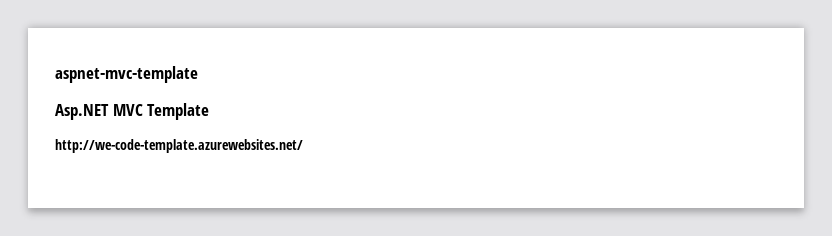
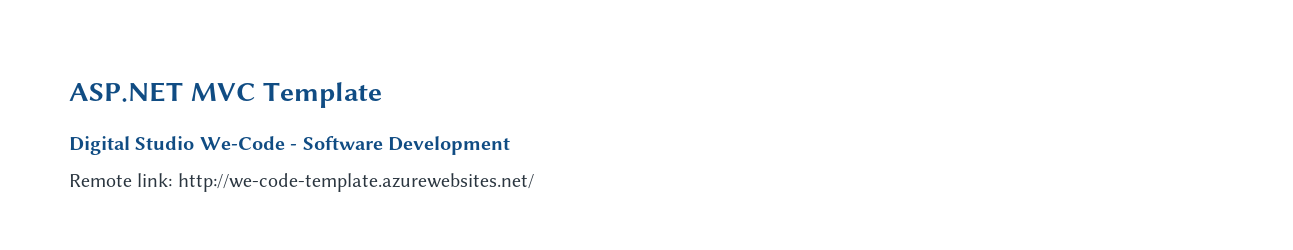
- aspnet-mvc-template
- Asp.NET MVC Template
+ ASP.NET MVC Template
- http://we-code-template.azurewebsites.net/
+ Digital Studio We-Code - Software Development
+ Remote link: http://we-code-template.azurewebsites.net/

